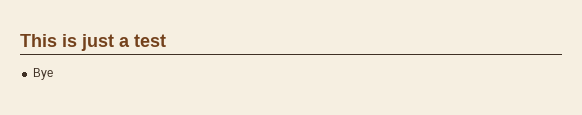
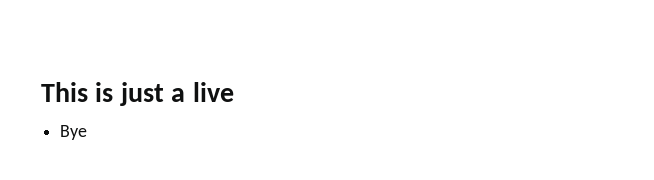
- This is just a test
+ This is just a live

